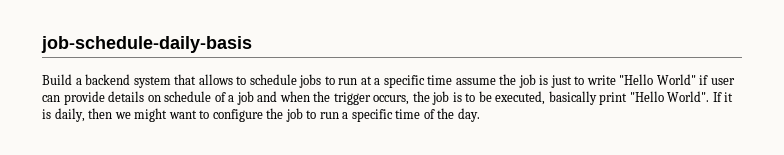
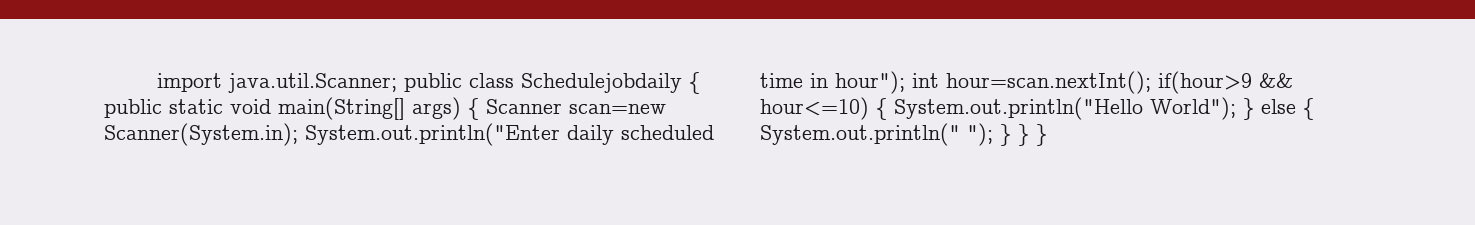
- job-schedule-daily-basis
- Build a backend system that allows to schedule jobs to run at a specific time assume the job is just to write "Hello World" if user can provide details on schedule of a job and when the trigger occurs, the job is to be executed, basically print "Hello World". If it is daily, then we might want to configure the job to run a specific time of the day.
+ import java.util.Scanner; public class Schedulejobdaily { public static void main(String[] args) { Scanner scan=new Scanner(System.in); System.out.println("Enter daily scheduled time in hour"); int hour=scan.nextInt(); if(hour>9 && hour<=10) { System.out.println("Hello World"); } else { System.out.println(" "); } } }

